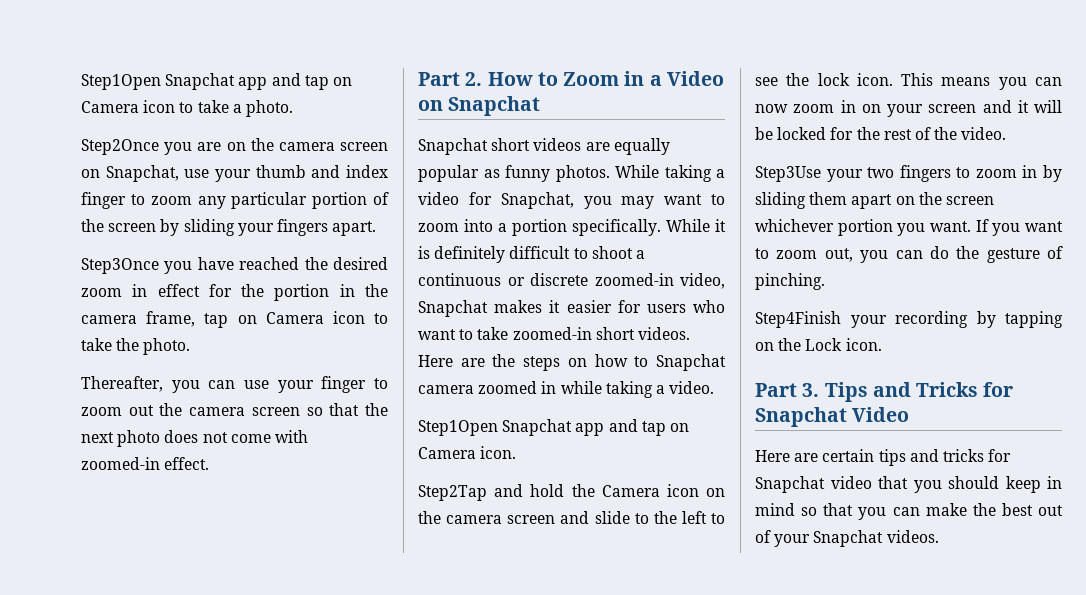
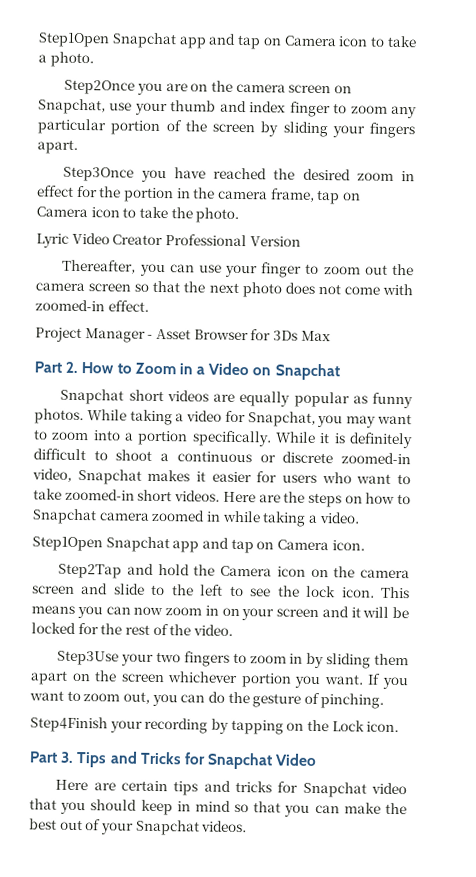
+ Lyric Video Creator Professional Version
+ Project Manager - Asset Browser for 3Ds Max

